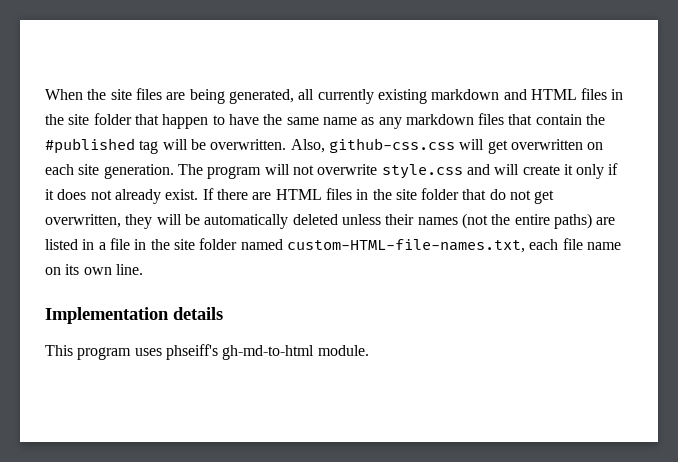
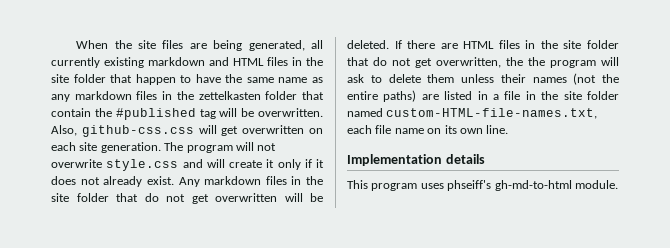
- When the site files are being generated, all currently existing markdown and HTML files in the site folder that happen to have the same name as any markdown files that contain the #published tag will be overwritten.
+ When the site files are being generated, all currently existing markdown and HTML files in the site folder that happen to have the same name as any markdown files in the zettelkasten folder that contain the #published tag will be overwritten.
+ Any markdown files in the site folder that do not get overwritten will be deleted.
- If there are HTML files in the site folder that do not get overwritten, they will be automatically deleted unless their names (not the entire paths) are listed in a file in the site folder named custom-HTML-file-names.txt, each file name on its own line.
+ If there are HTML files in the site folder that do not get overwritten, the the program will ask to delete them unless their names (not the entire paths) are listed in a file in the site folder named custom-HTML-file-names.txt, each file name on its own line.

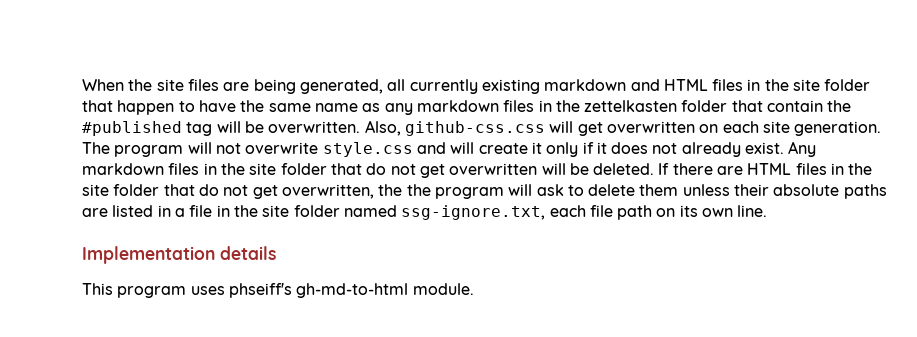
- If there are HTML files in the site folder that do not get overwritten, the the program will ask to delete them unless their names (not the entire paths) are listed in a file in the site folder named custom-HTML-file-names.txt, each file name on its own line.
+ If there are HTML files in the site folder that do not get overwritten, the the program will ask to delete them unless their absolute paths are listed in a file in the site folder named ssg-ignore.txt, each file path on its own line.

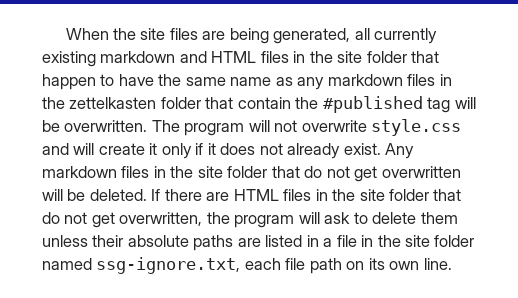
- Also, github-css.css will get overwritten on each site generation.
- If there are HTML files in the site folder that do not get overwritten, the the program will ask to delete them unless their absolute paths are listed in a file in the site folder named ssg-ignore.txt, each file path on its own line.
+ If there are HTML files in the site folder that do not get overwritten, the program will ask to delete them unless their absolute paths are listed in a file in the site folder named ssg-ignore.txt, each file path on its own line.
- Implementation details
- This program uses phseiff's gh-md-to-html module.

